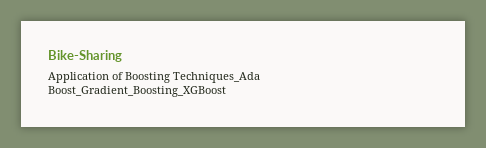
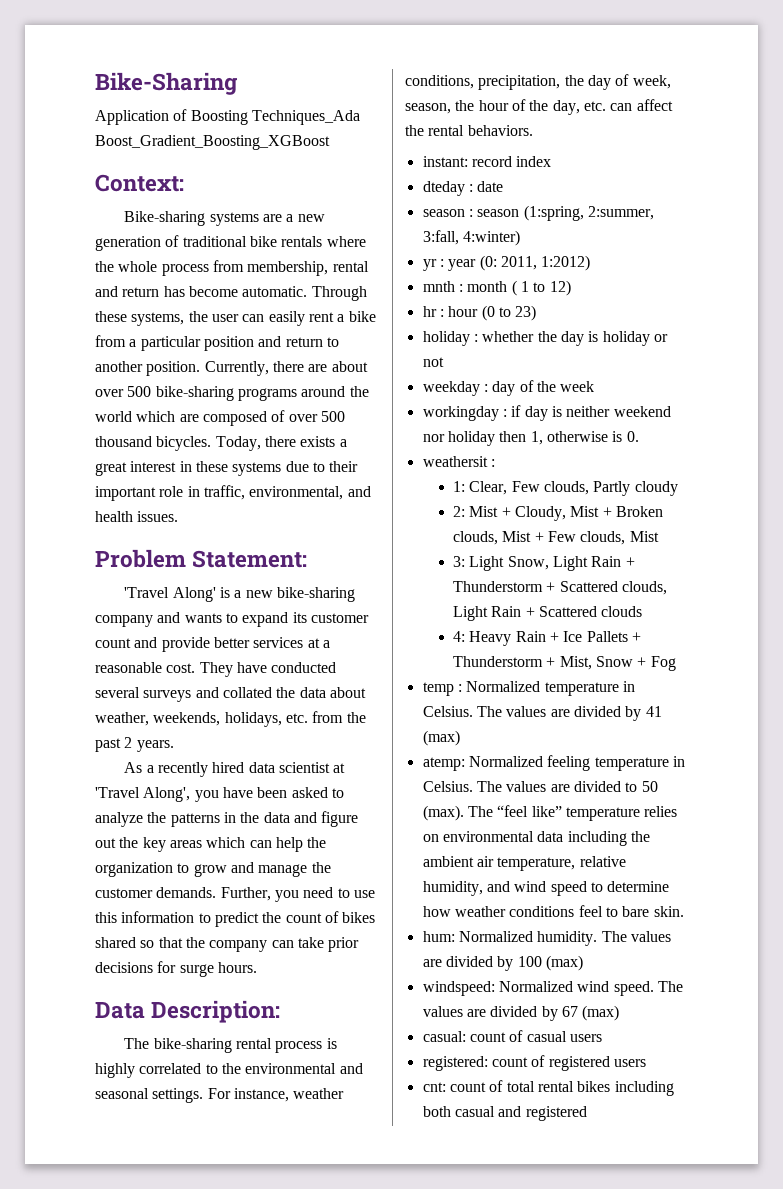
+ Context:
+ Bike-sharing systems are a new generation of traditional bike rentals where the whole process from membership, rental and return has become automatic. Through these systems, the user can easily rent a bike from a particular position and return to another position. Currently, there are about over 500 bike-sharing programs around the world which are composed of over 500 thousand bicycles. Today, there exists a great interest in these systems due to their important role in traffic, environmental, and health issues.
+ Problem Statement:
+ 'Travel Along' is a new bike-sharing company and wants to expand its customer count and provide better services at a reasonable cost. They have conducted several surveys and collated the data about weather, weekends, holidays, etc. from the past 2 years.
+ As a recently hired data scientist at 'Travel Along', you have been asked to analyze the patterns in the data and figure out the key areas which can help the organization to grow and manage the customer demands. Further, you need to use this information to predict the count of bikes shared so that the company can take prior decisions for surge hours.
+ Data Description:
+ The bike-sharing rental process is highly correlated to the environmental and seasonal settings. For instance, weather conditions, precipitation, the day of week, season, the hour of the day, etc. can affect the rental behaviors.
+ instant: record index
+ dteday : date
+ season : season (1:spring, 2:summer, 3:fall, 4:winter)
+ yr : year (0: 2011, 1:2012)
+ mnth : month ( 1 to 12)
+ hr : hour (0 to 23)
+ holiday : whether the day is holiday or not
+ weekday : day of the week
+ workingday : if day is neither weekend nor holiday then 1, otherwise is 0.
+ weathersit :
+ 1: Clear, Few clouds, Partly cloudy
+ 2: Mist + Cloudy, Mist + Broken clouds, Mist + Few clouds, Mist
+ 3: Light Snow, Light Rain + Thunderstorm + Scattered clouds, Light Rain + Scattered clouds
+ 4: Heavy Rain + Ice Pallets + Thunderstorm + Mist, Snow + Fog
+ temp : Normalized temperature in Celsius. The values are divided by 41 (max)
+ atemp: Normalized feeling temperature in Celsius. The values are divided to 50 (max). The “feel like” temperature relies on environmental data including the ambient air temperature, relative humidity, and wind speed to determine how weather conditions feel to bare skin.
+ hum: Normalized humidity. The values are divided by 100 (max)
+ windspeed: Normalized wind speed. The values are divided by 67 (max)
+ casual: count of casual users
+ registered: count of registered users
+ cnt: count of total rental bikes including both casual and registered

